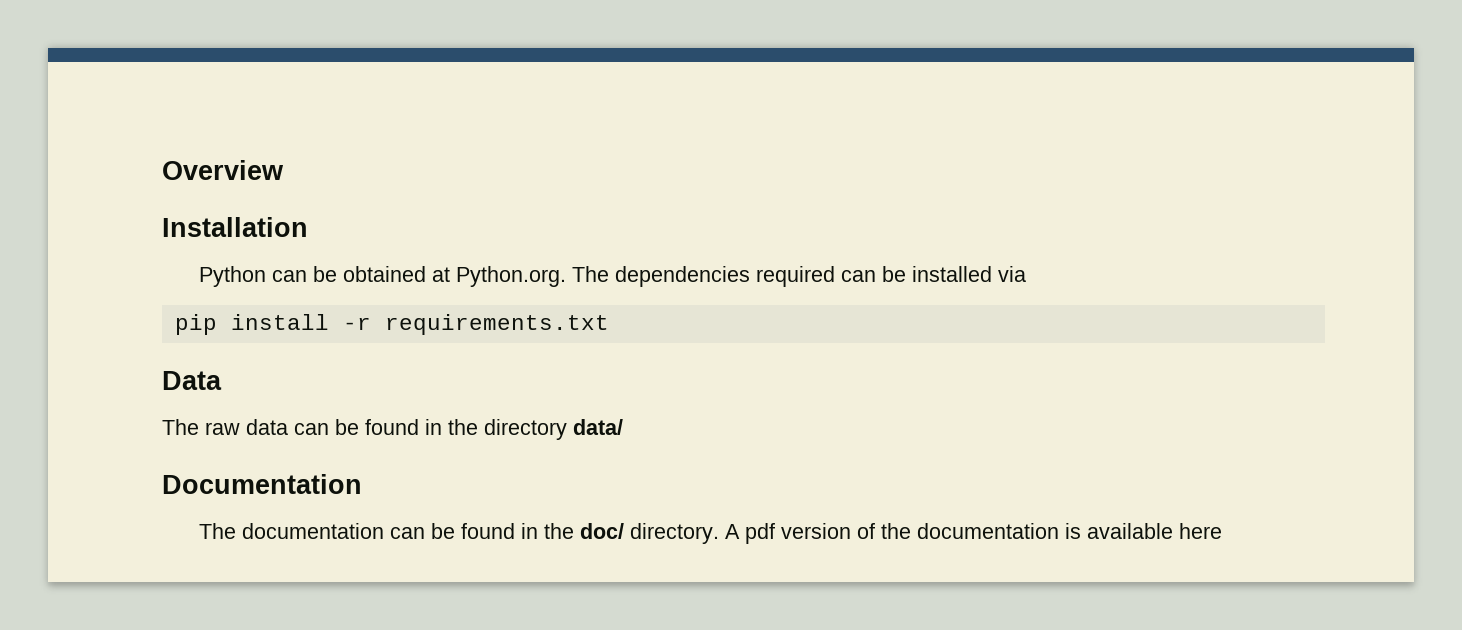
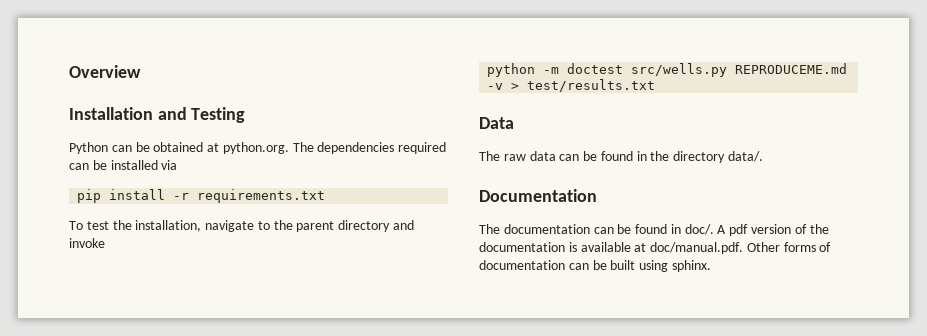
- Installation
+ Installation and Testing
- Python can be obtained at Python.org. The dependencies required can be installed via
+ Python can be obtained at python.org. The dependencies required can be installed via
+ To test the installation, navigate to the parent directory and invoke
+ python -m doctest src/wells.py REPRODUCEME.md -v > test/results.txt
- The raw data can be found in the directory data/
+ The raw data can be found in the directory data/.
- The documentation can be found in the doc/ directory.
+ The documentation can be found in doc/.
- A pdf version of the documentation is available here
+ A pdf version of the documentation is available at doc/manual.pdf. Other forms of documentation can be built using sphinx.

